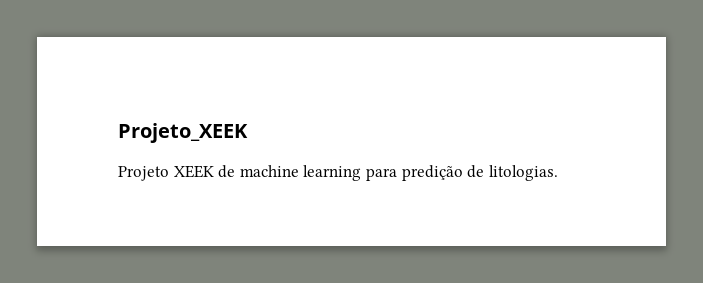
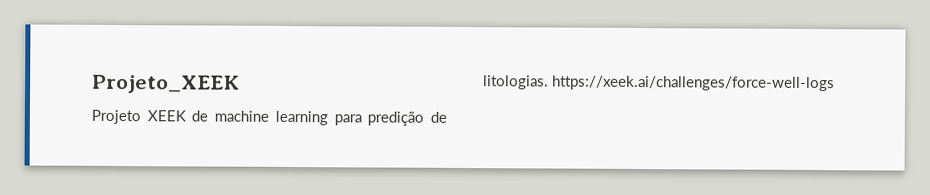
- Projeto XEEK de machine learning para predição de litologias.
+ Projeto XEEK de machine learning para predição de litologias. https://xeek.ai/challenges/force-well-logs

